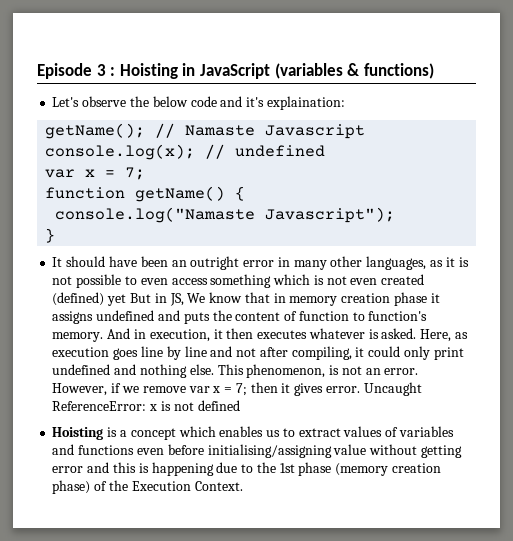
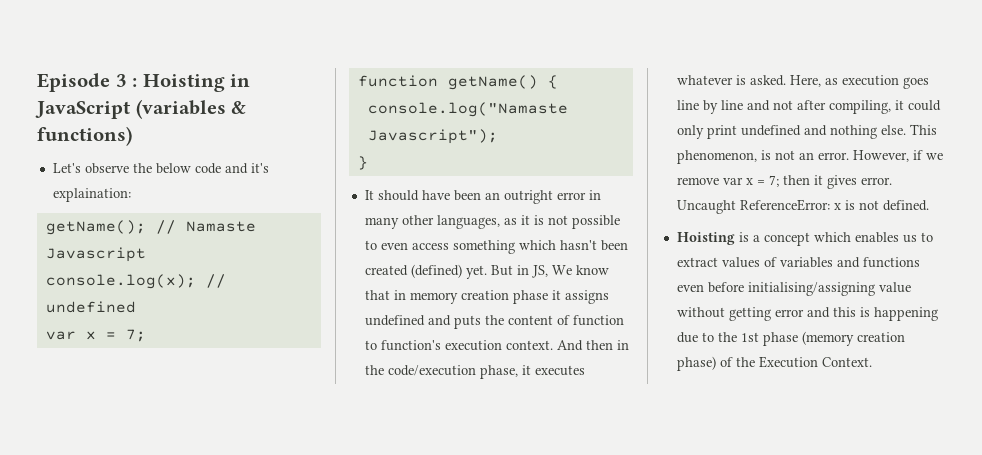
- It should have been an outright error in many other languages, as it is not possible to even access something which is not even created (defined) yet But in JS, We know that in memory creation phase it assigns undefined and puts the content of function to function's memory. And in execution, it then executes whatever is asked.
+ It should have been an outright error in many other languages, as it is not possible to even access something which hasn't been created (defined) yet. But in JS, We know that in memory creation phase it assigns undefined and puts the content of function to function's execution context. And then in the code/execution phase, it executes whatever is asked.
- Uncaught ReferenceError: x is not defined
+ Uncaught ReferenceError: x is not defined.

